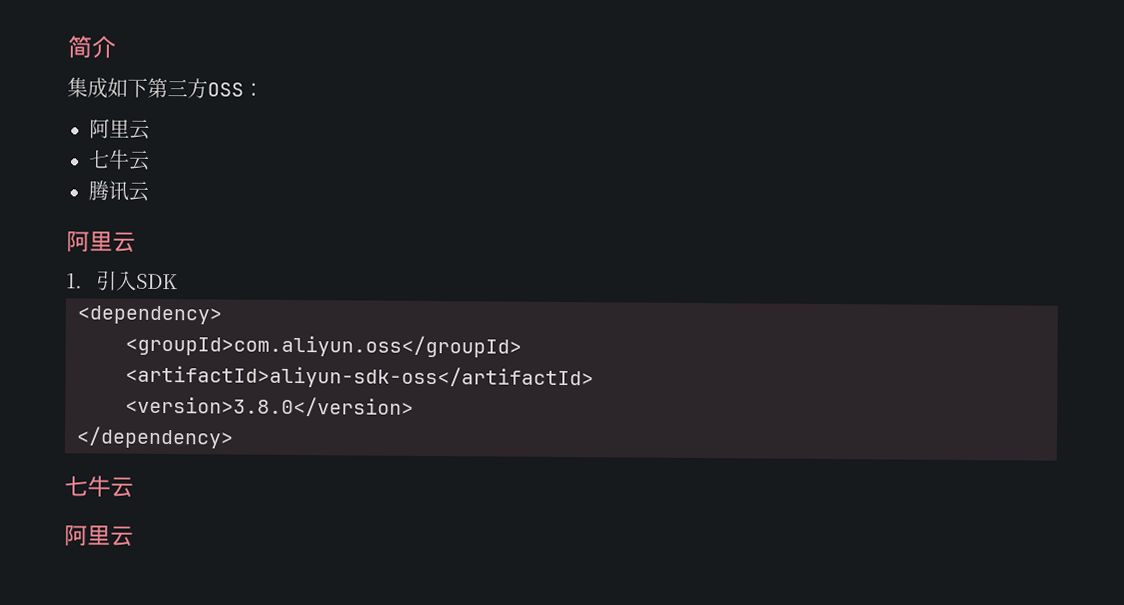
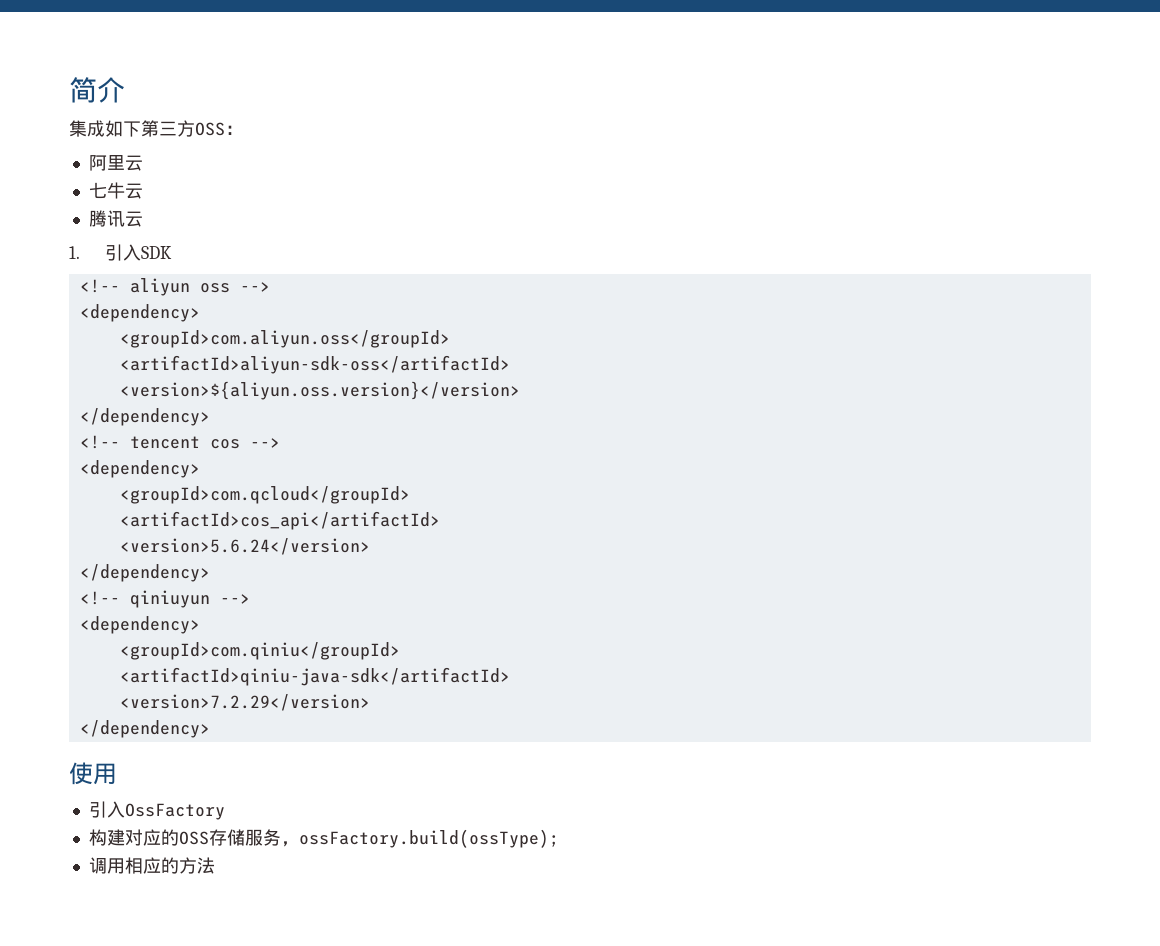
  腾讯云
- 阿里云
+ <!-- aliyun oss -->
- <version>3.8.0</version>
+ <version>${aliyun.oss.version}</version>
  </dependency>
- 七牛云
- 阿里云
+ <!-- tencent cos -->
+ <dependency>
+ <groupId>com.qcloud</groupId>
+ <artifactId>cos_api</artifactId>
+ <version>5.6.24</version>
+ </dependency>
+ <!-- qiniuyun -->
+ <dependency>
+ <groupId>com.qiniu</groupId>
+ <artifactId>qiniu-java-sdk</artifactId>
+ <version>7.2.29</version>
+ </dependency>
+ 使用
+ 引入OssFactory
+ 构建对应的OSS存储服务，ossFactory.build(ossType);
+ 调用相应的方法

